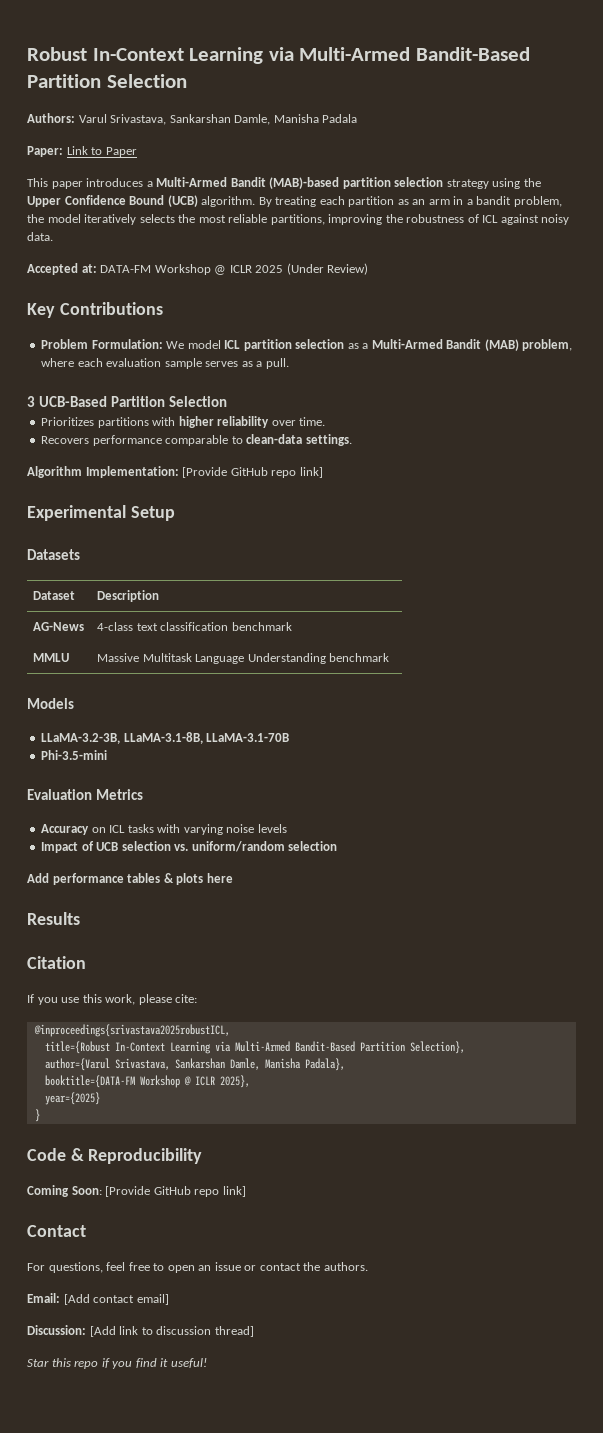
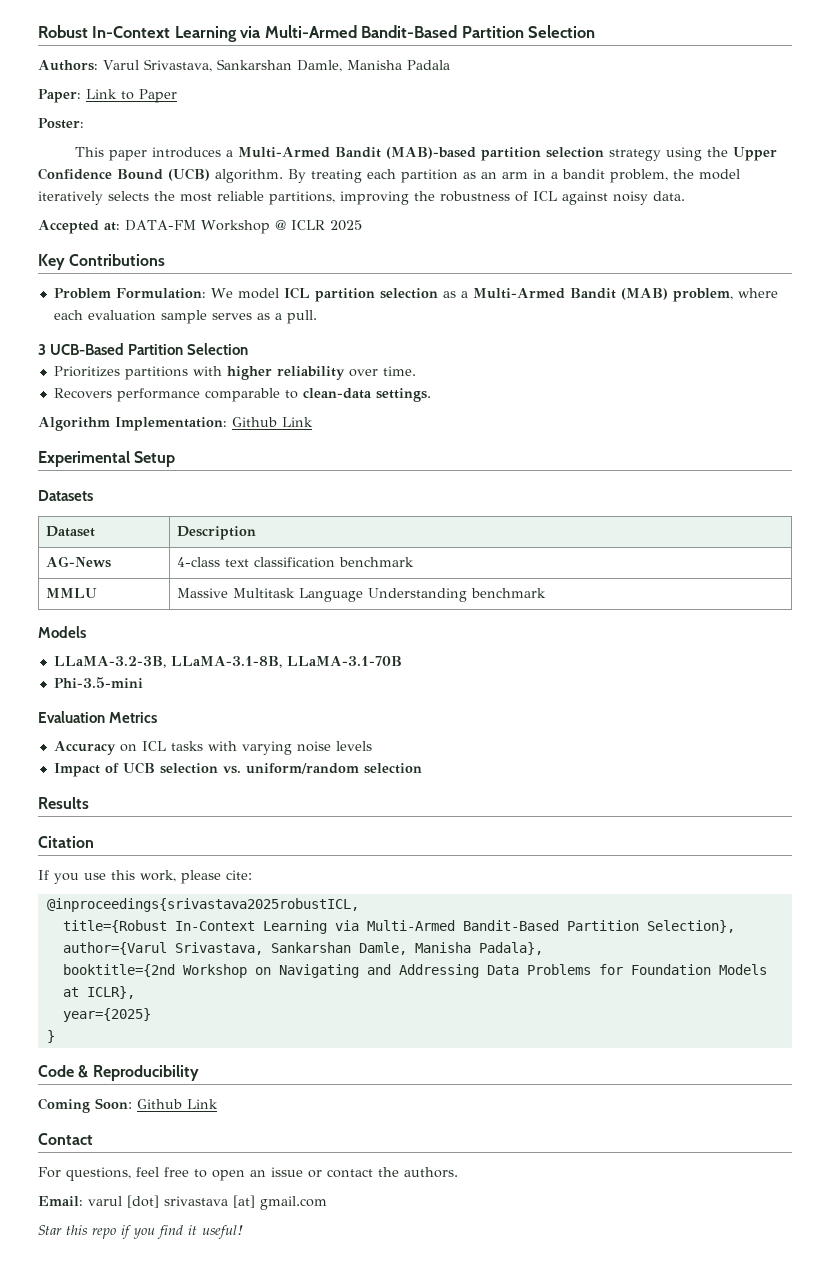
+ Poster:
- Accepted at: DATA-FM Workshop @ ICLR 2025 (Under Review)
+ Accepted at: DATA-FM Workshop @ ICLR 2025
- Algorithm Implementation: [Provide GitHub repo link]
+ Algorithm Implementation: Github Link
- Add performance tables & plots here
- booktitle={DATA-FM Workshop @ ICLR 2025},
+ booktitle={2nd Workshop on Navigating and Addressing Data Problems for Foundation Models at ICLR},
- Coming Soon: [Provide GitHub repo link]
+ Coming Soon: Github Link
- Email: [Add contact email]
- Discussion: [Add link to discussion thread]
+ Email: varul [dot] srivastava [at] gmail.com

